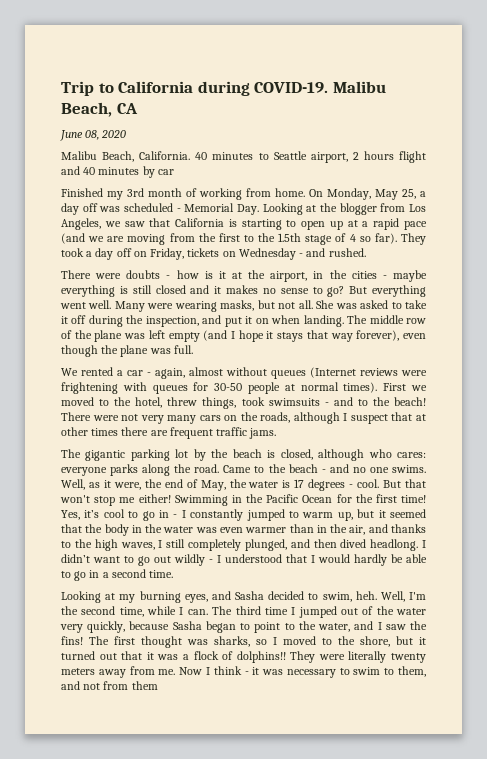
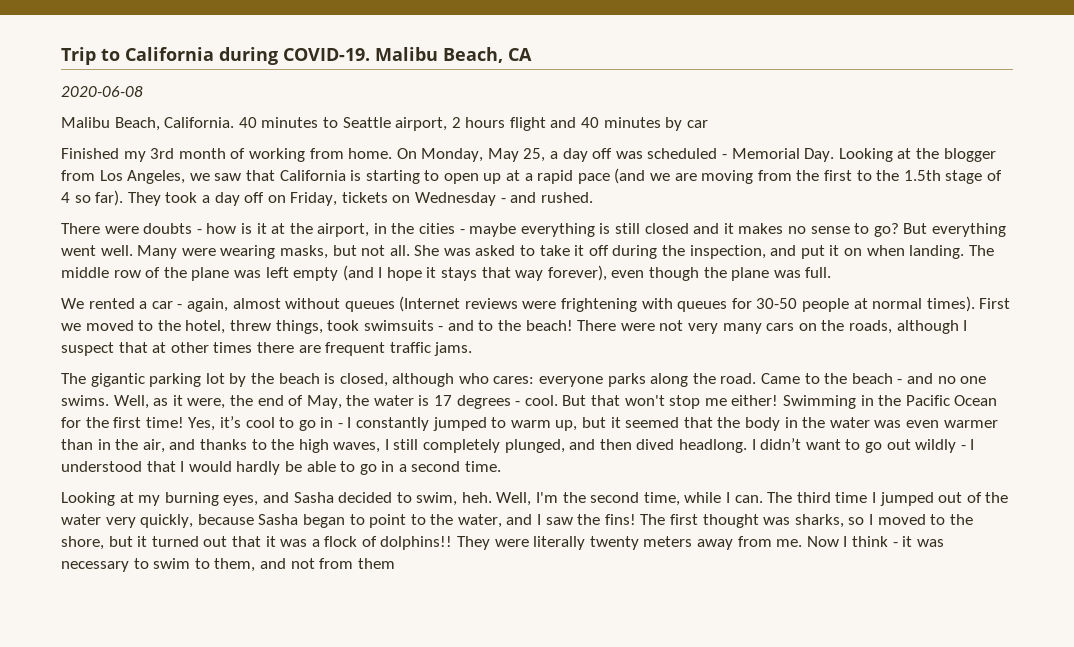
- June 08, 2020
+ 2020-06-08

